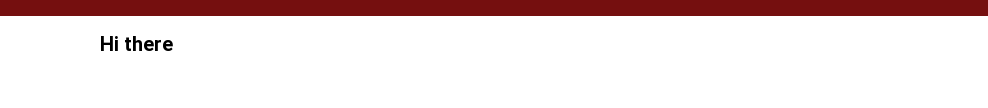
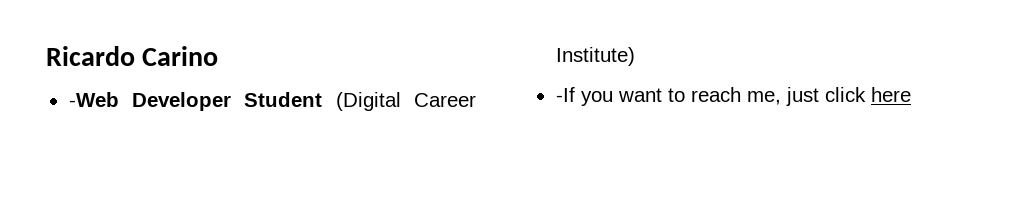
- Hi there
+ Ricardo Carino
+ -Web Developer Student (Digital Career Institute)
+ -If you want to reach me, just click here

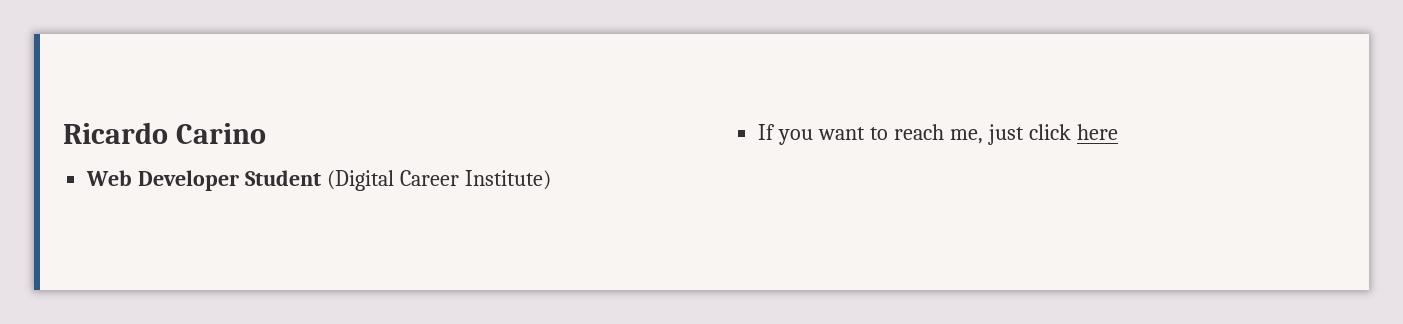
- -Web Developer Student (Digital Career Institute)
+ Web Developer Student (Digital Career Institute)
- -If you want to reach me, just click here
+ If you want to reach me, just click here

